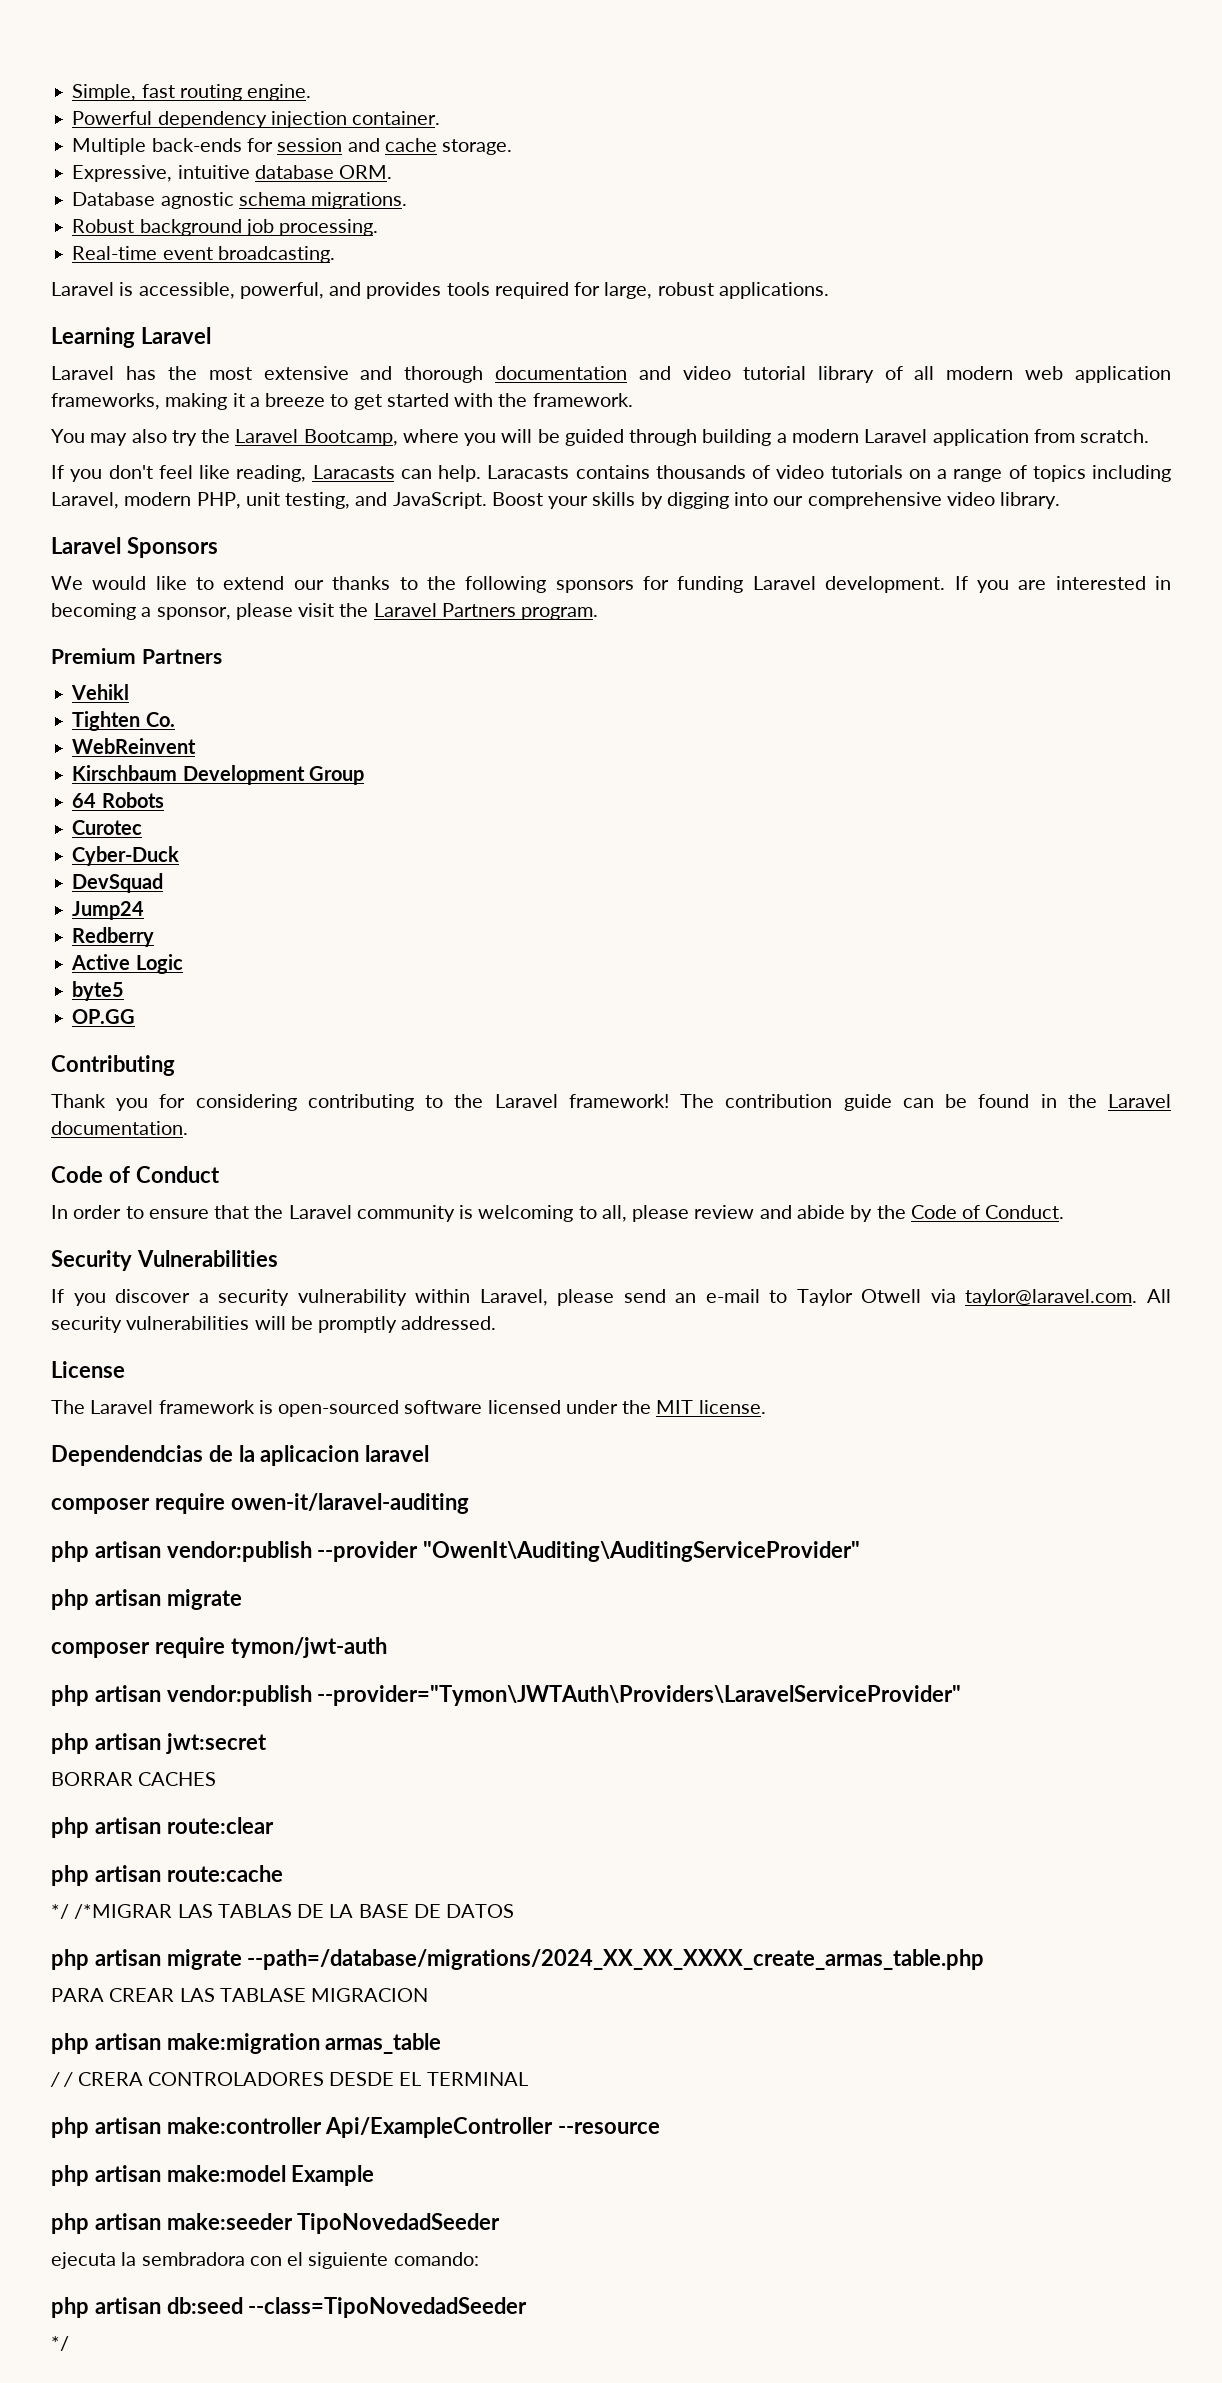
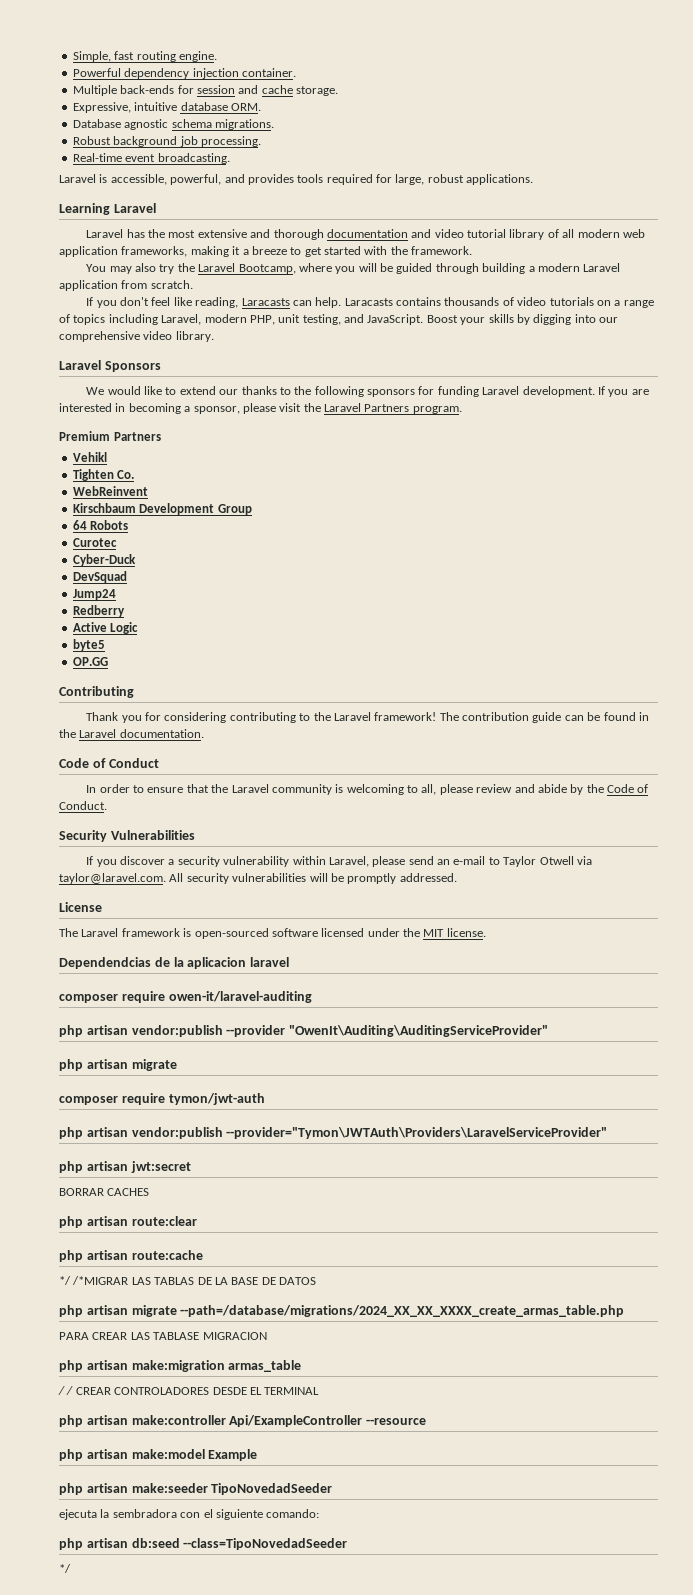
- / / CRERA CONTROLADORES DESDE EL TERMINAL
+ / / CREAR CONTROLADORES DESDE EL TERMINAL

